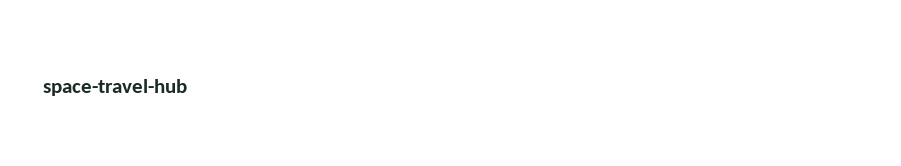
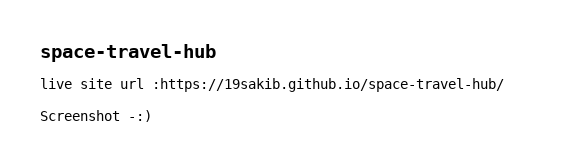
+ live site url :https://19sakib.github.io/space-travel-hub/
+ Screenshot -:)

